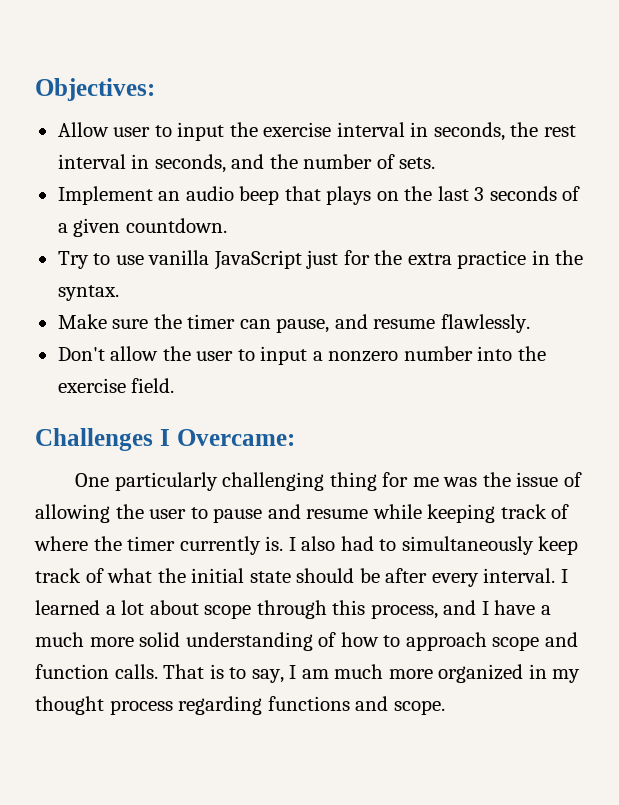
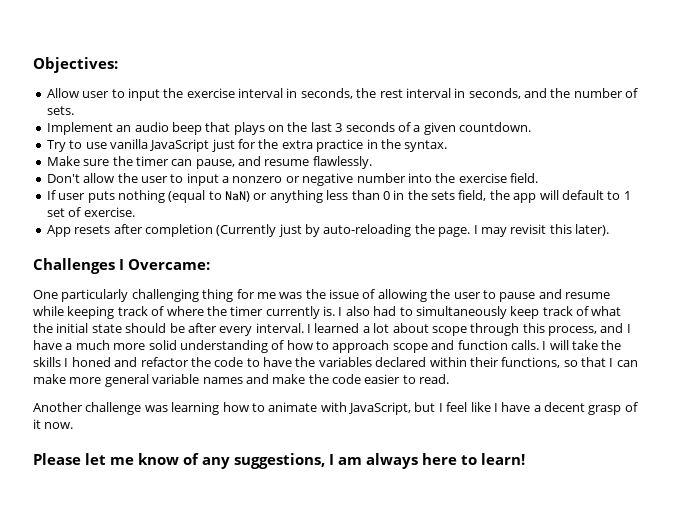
- Don't allow the user to input a nonzero number into the exercise field.
+ Don't allow the user to input a nonzero or negative number into the exercise field.
+ If user puts nothing (equal to NaN) or anything less than 0 in the sets field, the app will default to 1 set of exercise.
+ App resets after completion (Currently just by auto-reloading the page. I may revisit this later).
- That is to say, I am much more organized in my thought process regarding functions and scope.
+ I will take the skills I honed and refactor the code to have the variables declared within their functions, so that I can make more general variable names and make the code easier to read.
+ Another challenge was learning how to animate with JavaScript, but I feel like I have a decent grasp of it now.
+ Please let me know of any suggestions, I am always here to learn!

